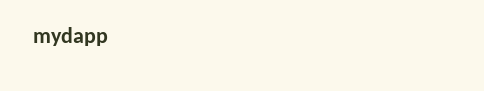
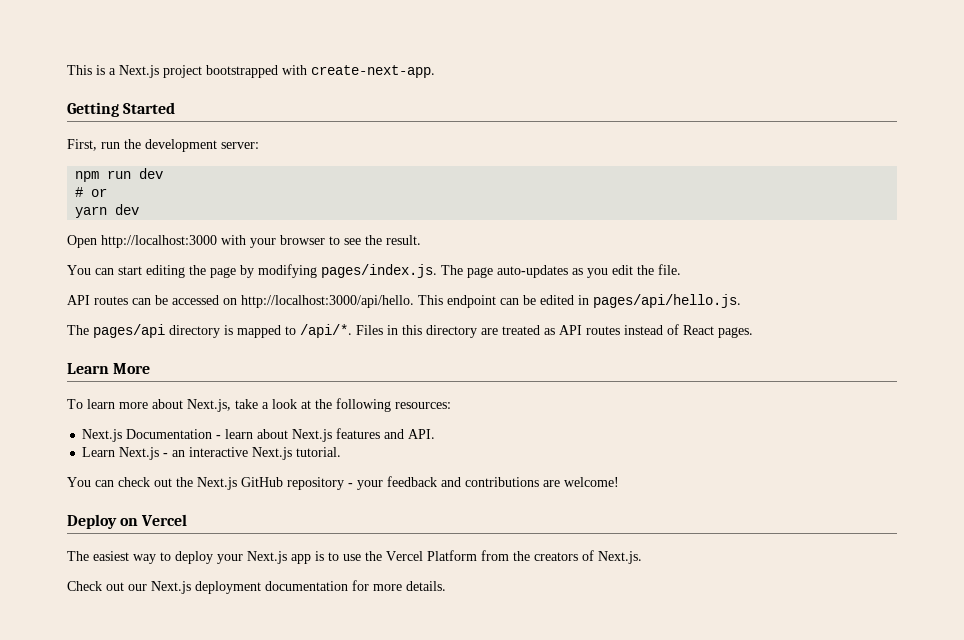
- mydapp
+ This is a Next.js project bootstrapped with create-next-app.
+ Getting Started
+ First, run the development server:
+ npm run dev
+ # or
+ yarn dev
+ Open http://localhost:3000 with your browser to see the result.
+ You can start editing the page by modifying pages/index.js. The page auto-updates as you edit the file.
+ API routes can be accessed on http://localhost:3000/api/hello. This endpoint can be edited in pages/api/hello.js.
+ The pages/api directory is mapped to /api/*. Files in this directory are treated as API routes instead of React pages.
+ Learn More
+ To learn more about Next.js, take a look at the following resources:
+ Next.js Documentation - learn about Next.js features and API.
+ Learn Next.js - an interactive Next.js tutorial.
+ You can check out the Next.js GitHub repository - your feedback and contributions are welcome!
+ Deploy on Vercel
+ The easiest way to deploy your Next.js app is to use the Vercel Platform from the creators of Next.js.
+ Check out our Next.js deployment documentation for more details.

